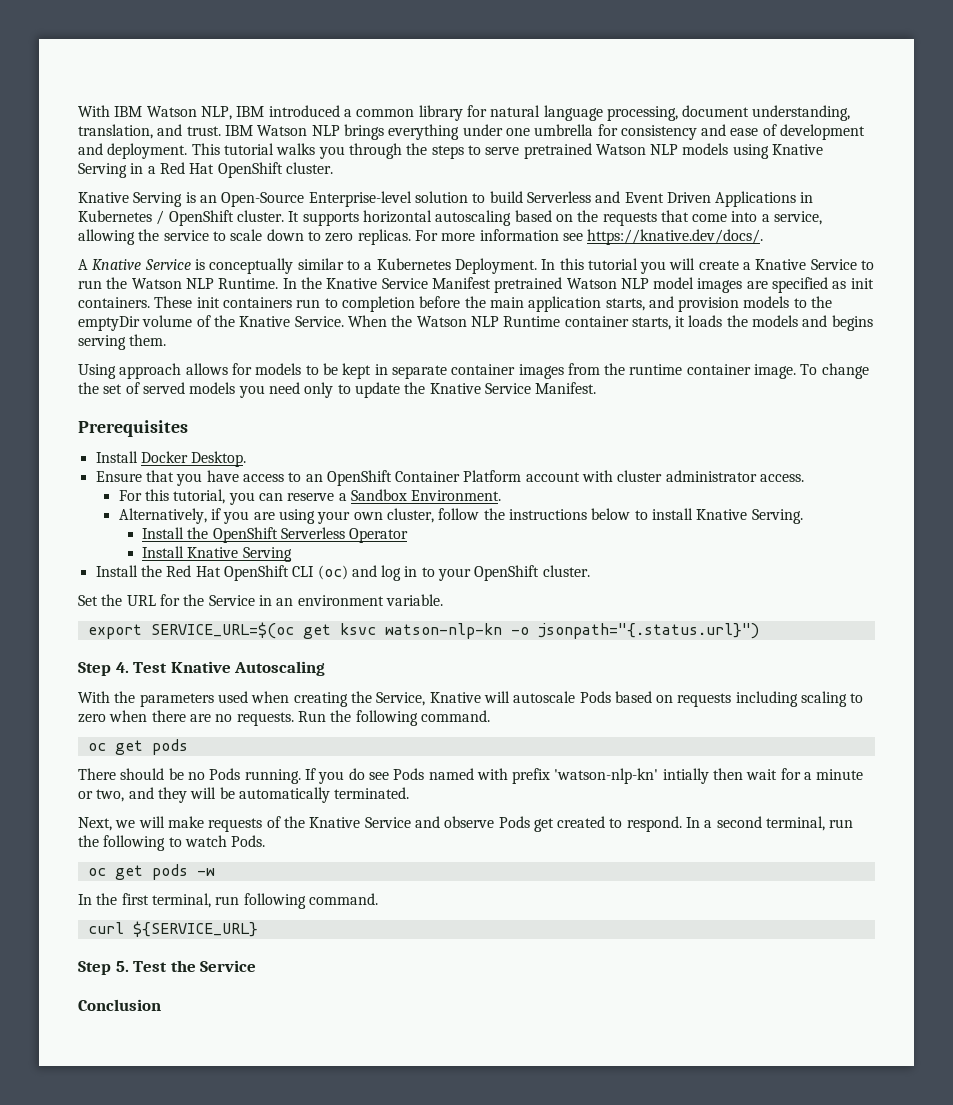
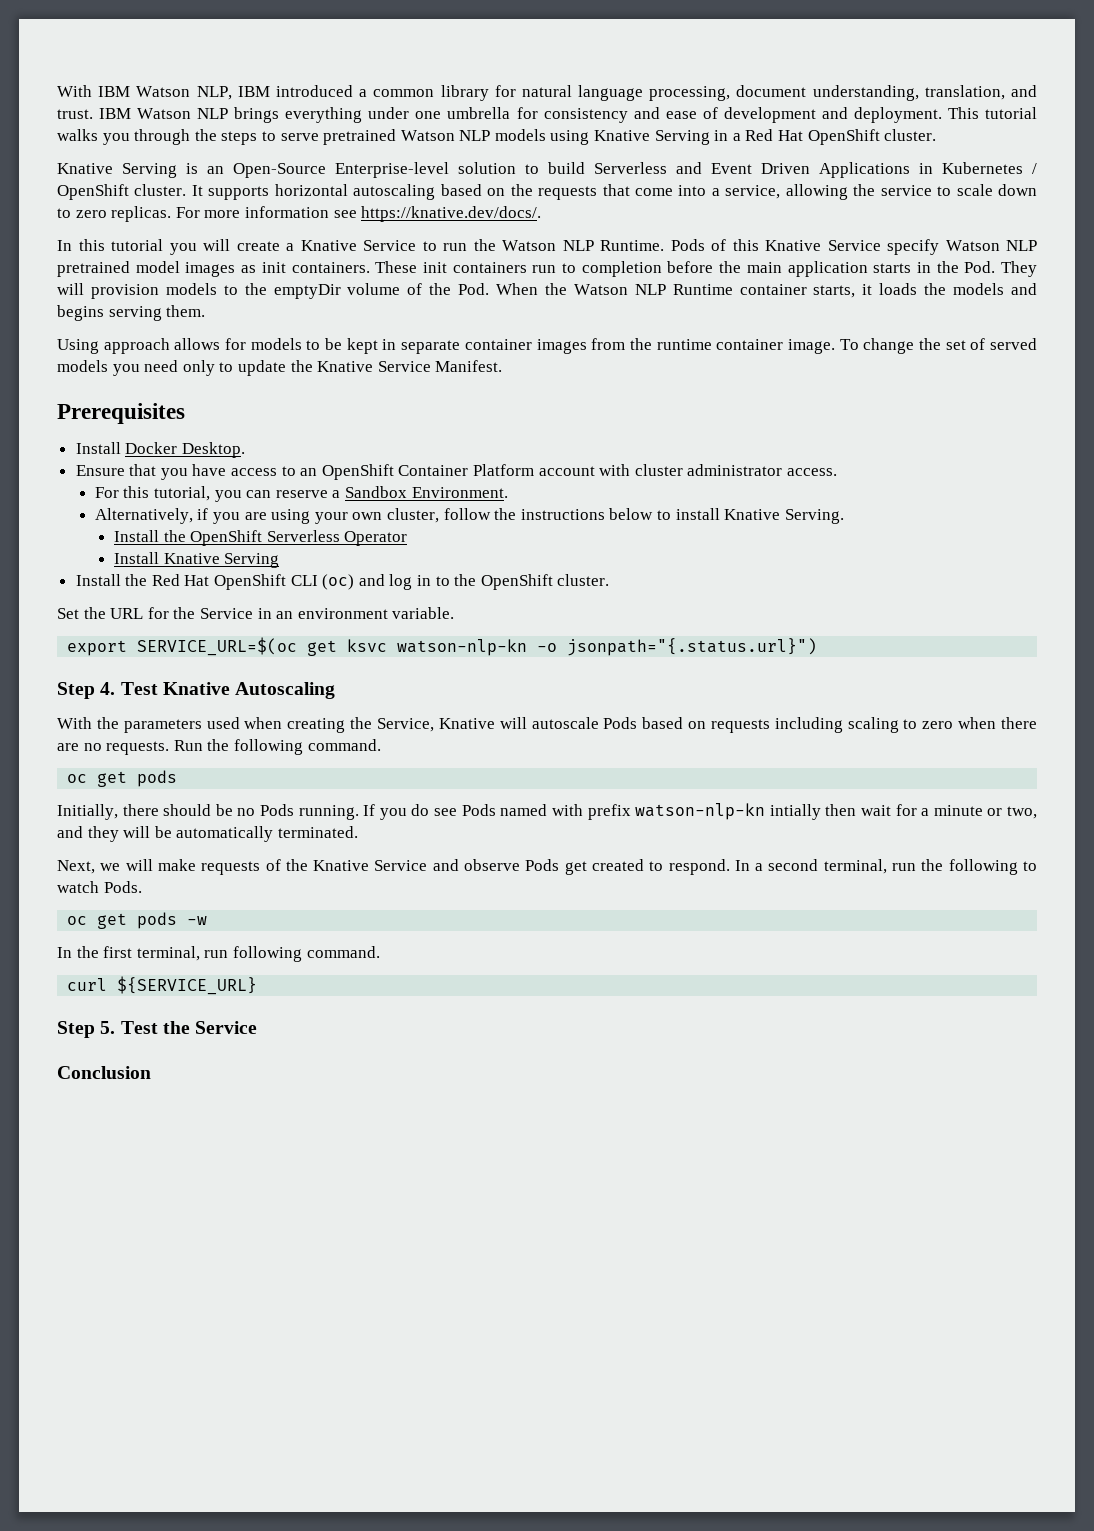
- A Knative Service is conceptually similar to a Kubernetes Deployment.
- In the Knative Service Manifest pretrained Watson NLP model images are specified as init containers.
+ Pods of this Knative Service specify Watson NLP pretrained model images as init containers.
- These init containers run to completion before the main application starts, and provision models to the emptyDir volume of the Knative Service. When the Watson NLP Runtime container starts, it loads the models and begins serving them.
+ These init containers run to completion before the main application starts in the Pod. They will provision models to the emptyDir volume of the Pod. When the Watson NLP Runtime container starts, it loads the models and begins serving them.
- Install the Red Hat OpenShift CLI (oc) and log in to your OpenShift cluster.
+ Install the Red Hat OpenShift CLI (oc) and log in to the OpenShift cluster.
- There should be no Pods running.
+ Initially, there should be no Pods running.
- If you do see Pods named with prefix 'watson-nlp-kn' intially then wait for a minute or two, and they will be automatically terminated.
+ If you do see Pods named with prefix watson-nlp-kn intially then wait for a minute or two, and they will be automatically terminated.

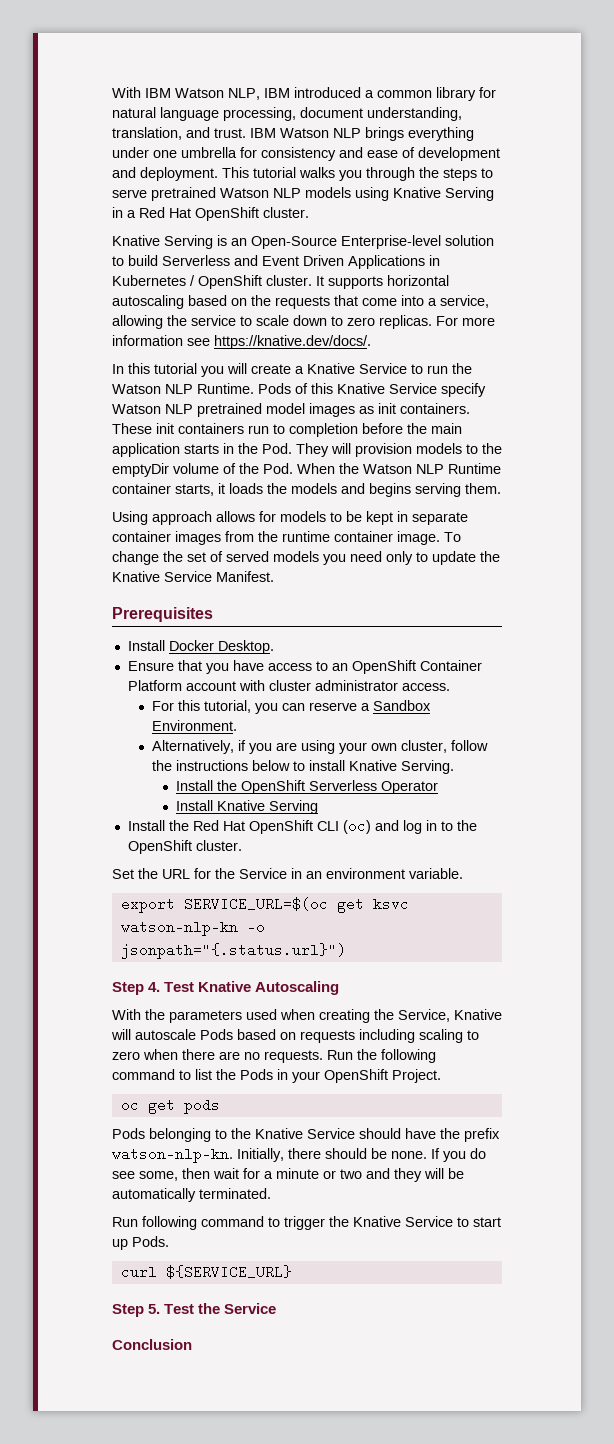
- Run the following command.
+ Run the following command to list the Pods in your OpenShift Project.
  oc get pods
- Initially, there should be no Pods running.
+ Pods belonging to the Knative Service should have the prefix watson-nlp-kn. Initially, there should be none.
- If you do see Pods named with prefix watson-nlp-kn intially then wait for a minute or two, and they will be automatically terminated.
+ If you do see some, then wait for a minute or two and they will be automatically terminated.
- Next, we will make requests of the Knative Service and observe Pods get created to respond. In a second terminal, run the following to watch Pods.
- oc get pods -w
- In the first terminal, run following command.
+ Run following command to trigger the Knative Service to start up Pods.

